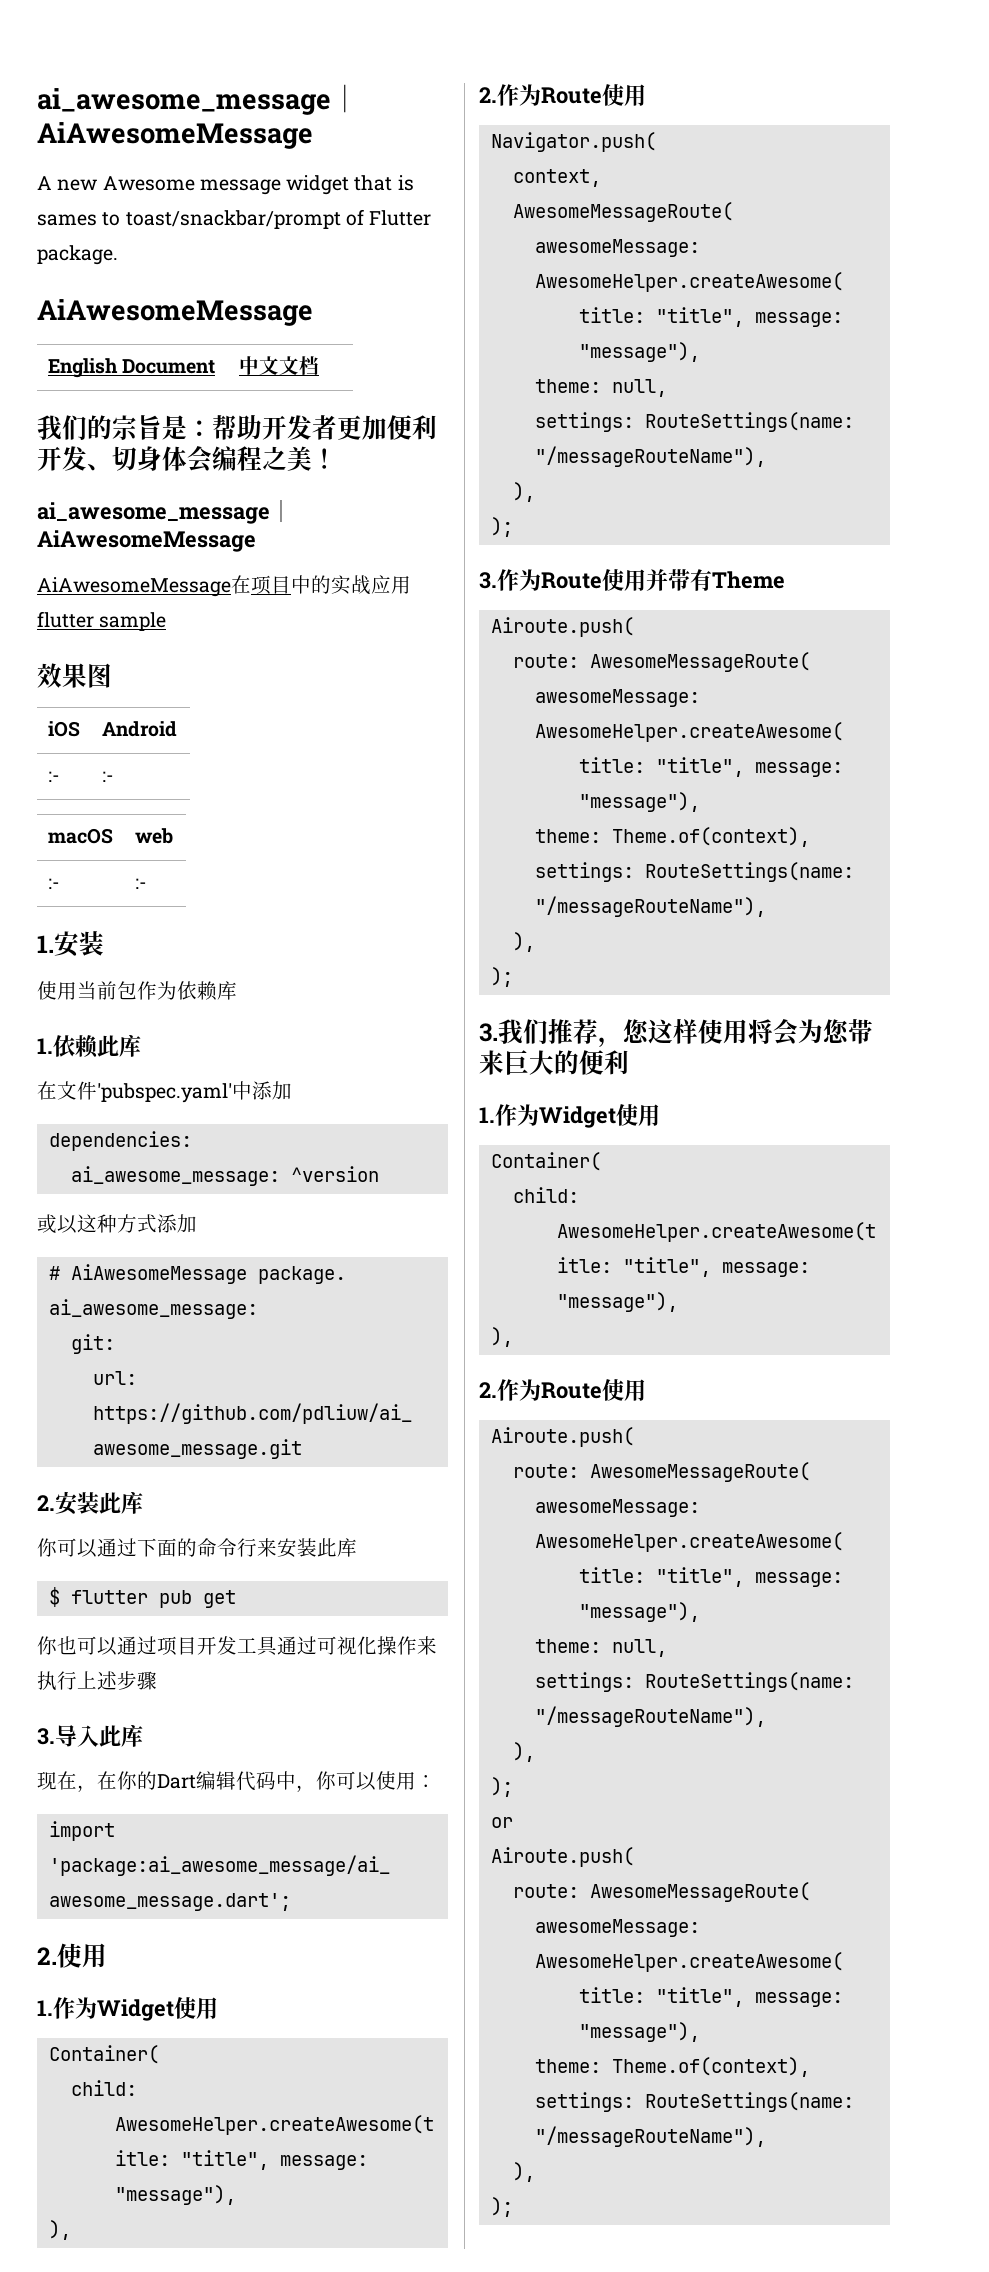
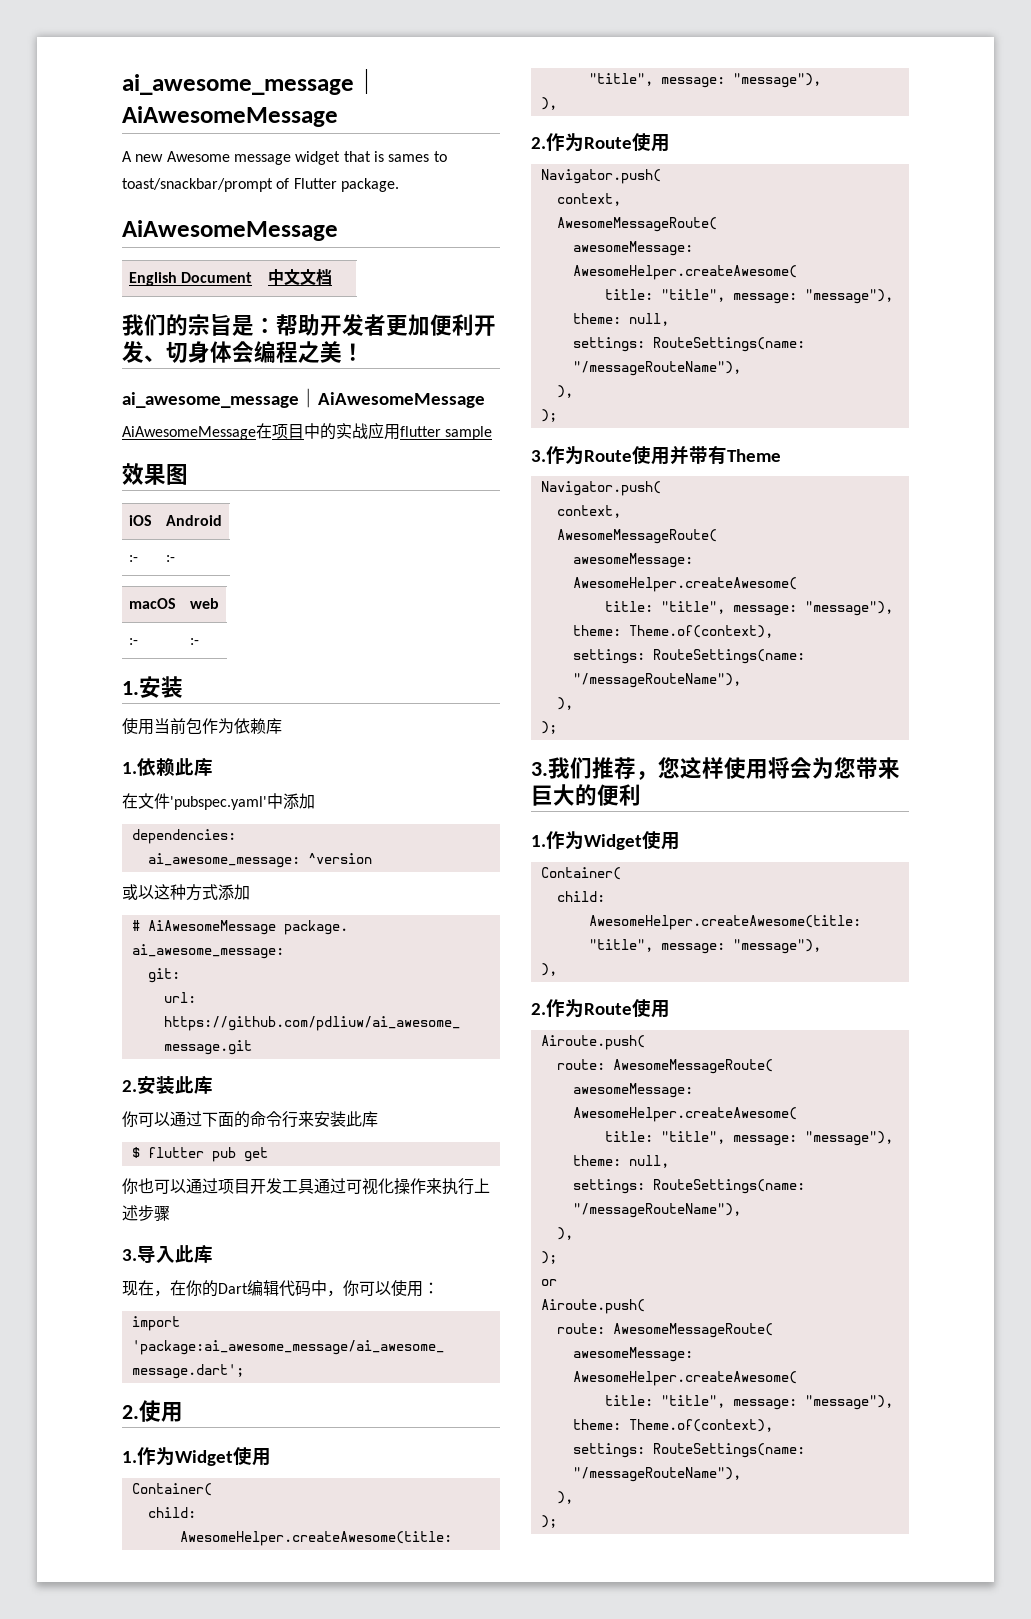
  3.作为Route使用并带有Theme
- Airoute.push(
- route: AwesomeMessageRoute(
+ Navigator.push(
+ context,
+ AwesomeMessageRoute(

